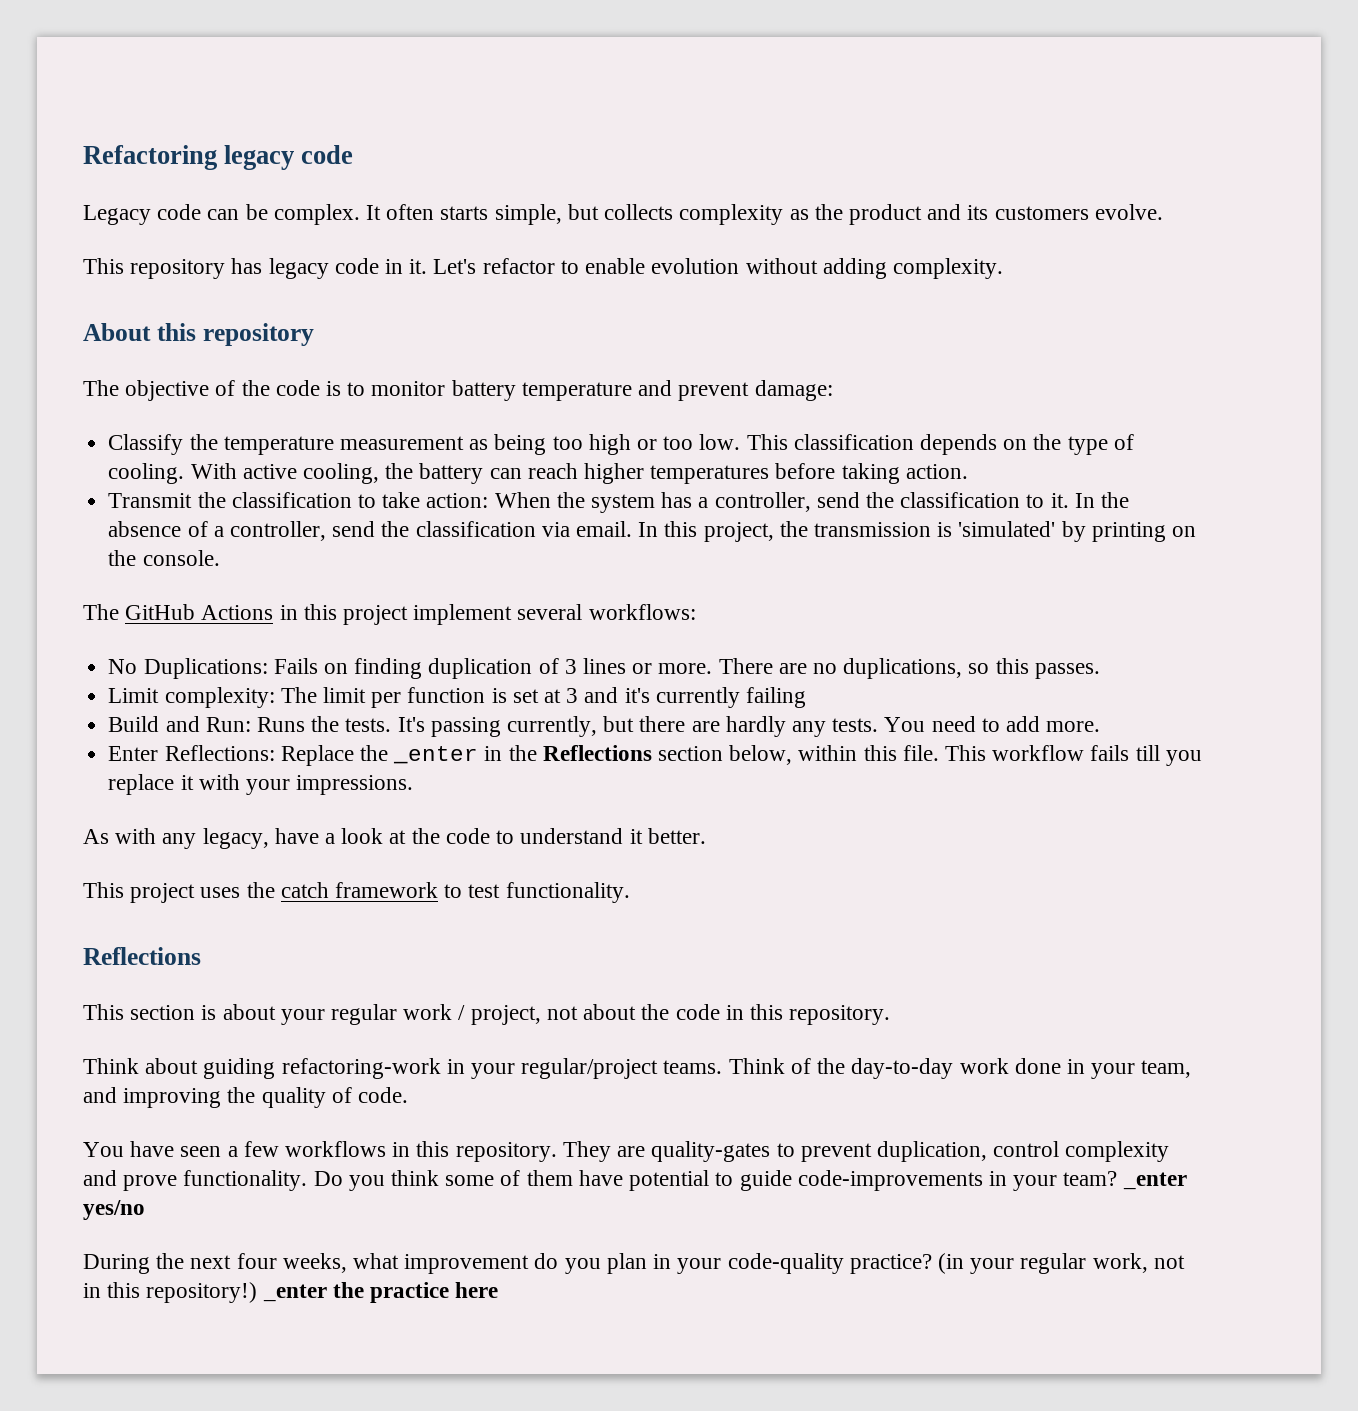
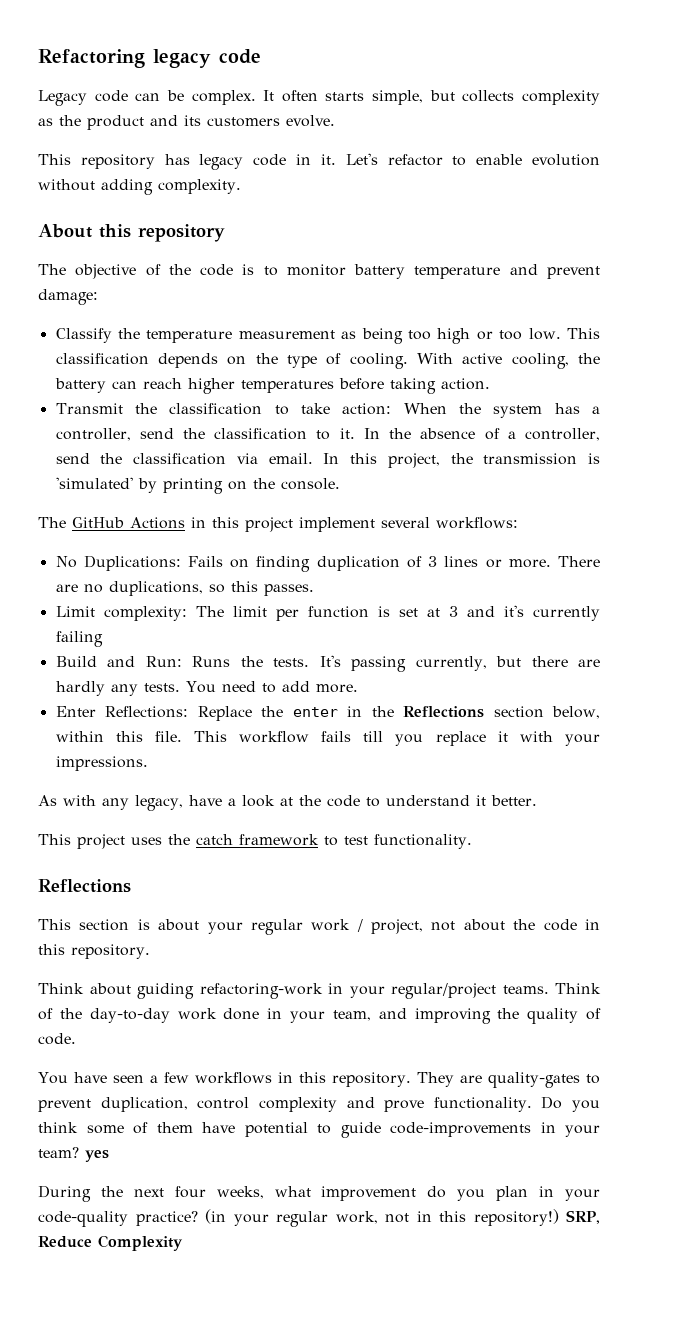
- Enter Reflections: Replace the _enter in the Reflections section below, within this file.
+ Enter Reflections: Replace the enter in the Reflections section below, within this file.
- Do you think some of them have potential to guide code-improvements in your team? _enter yes/no
+ Do you think some of them have potential to guide code-improvements in your team? yes
- _enter the practice here
+ SRP, Reduce Complexity

